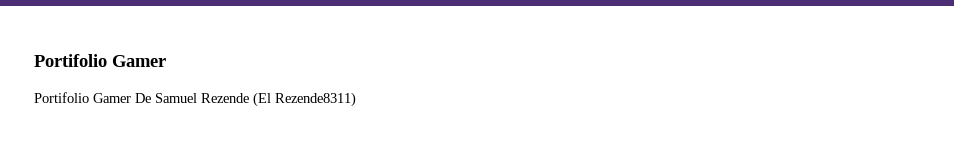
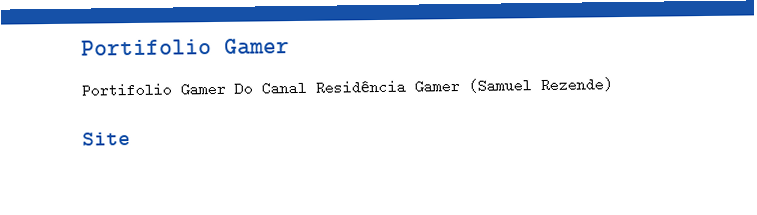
- Portifolio Gamer De Samuel Rezende (El Rezende8311)
+ Portifolio Gamer Do Canal Residência Gamer (Samuel Rezende)
+ Site

